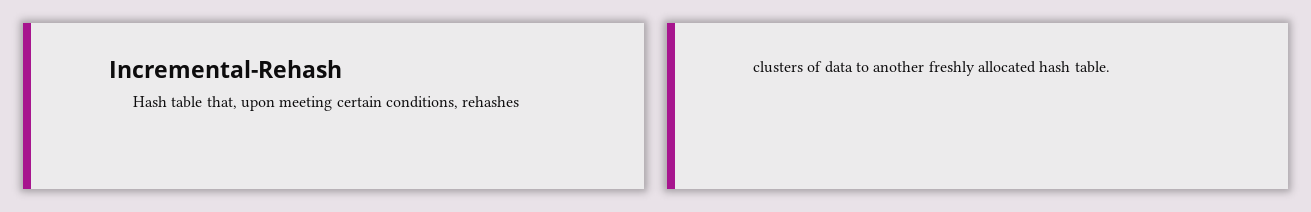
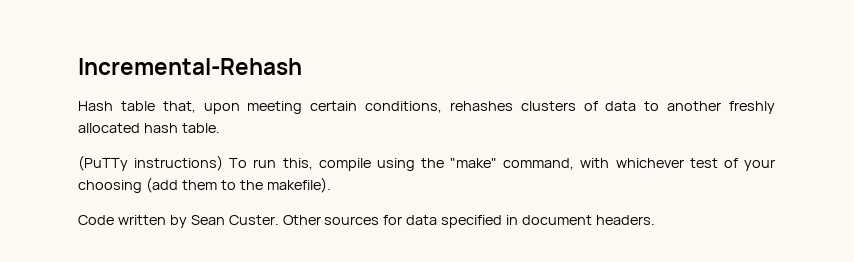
+ (PuTTy instructions) To run this, compile using the "make" command, with whichever test of your choosing (add them to the makefile).
+ Code written by Sean Custer. Other sources for data specified in document headers.

